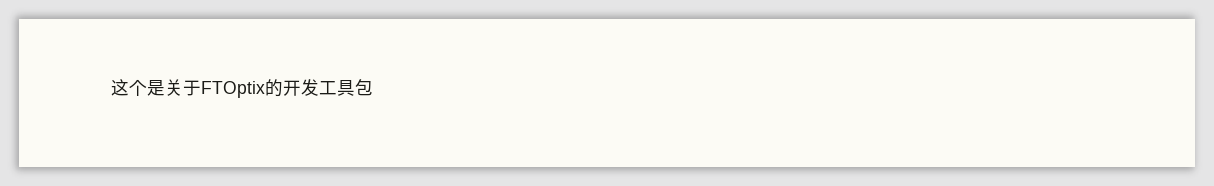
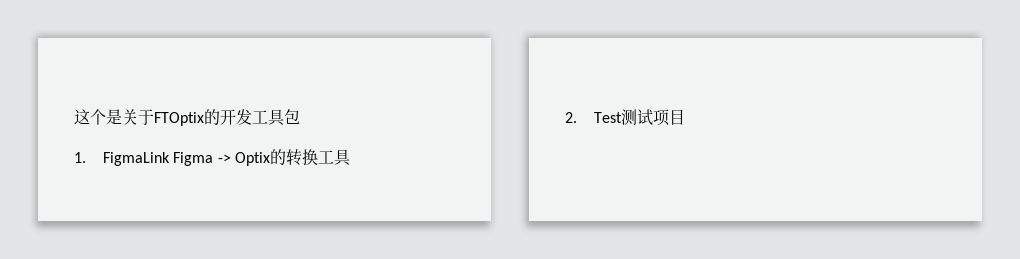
+ 1. FigmaLink Figma -> Optix的转换工具
+ 2. Test测试项目

